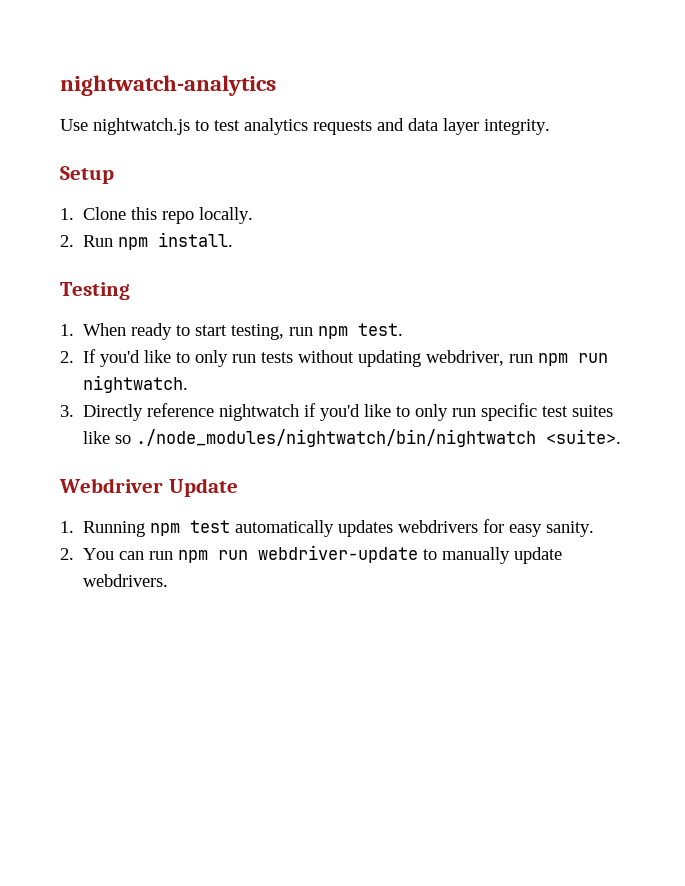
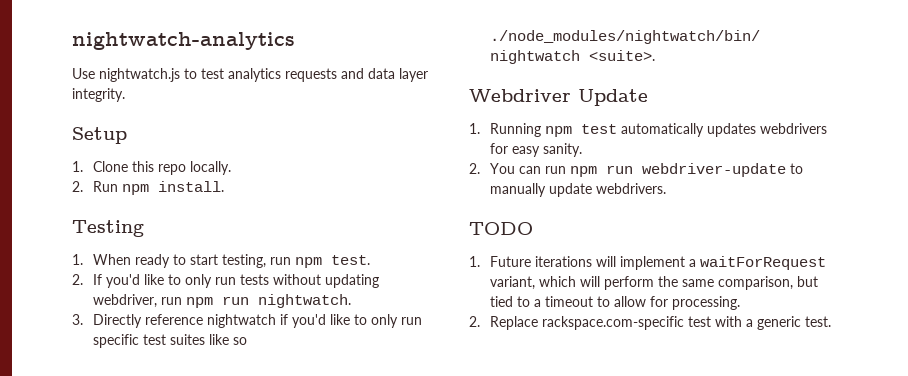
+ TODO
+ 1. Future iterations will implement a waitForRequest variant, which will perform the same comparison, but tied to a timeout to allow for processing.
+ 2. Replace rackspace.com-specific test with a generic test.

